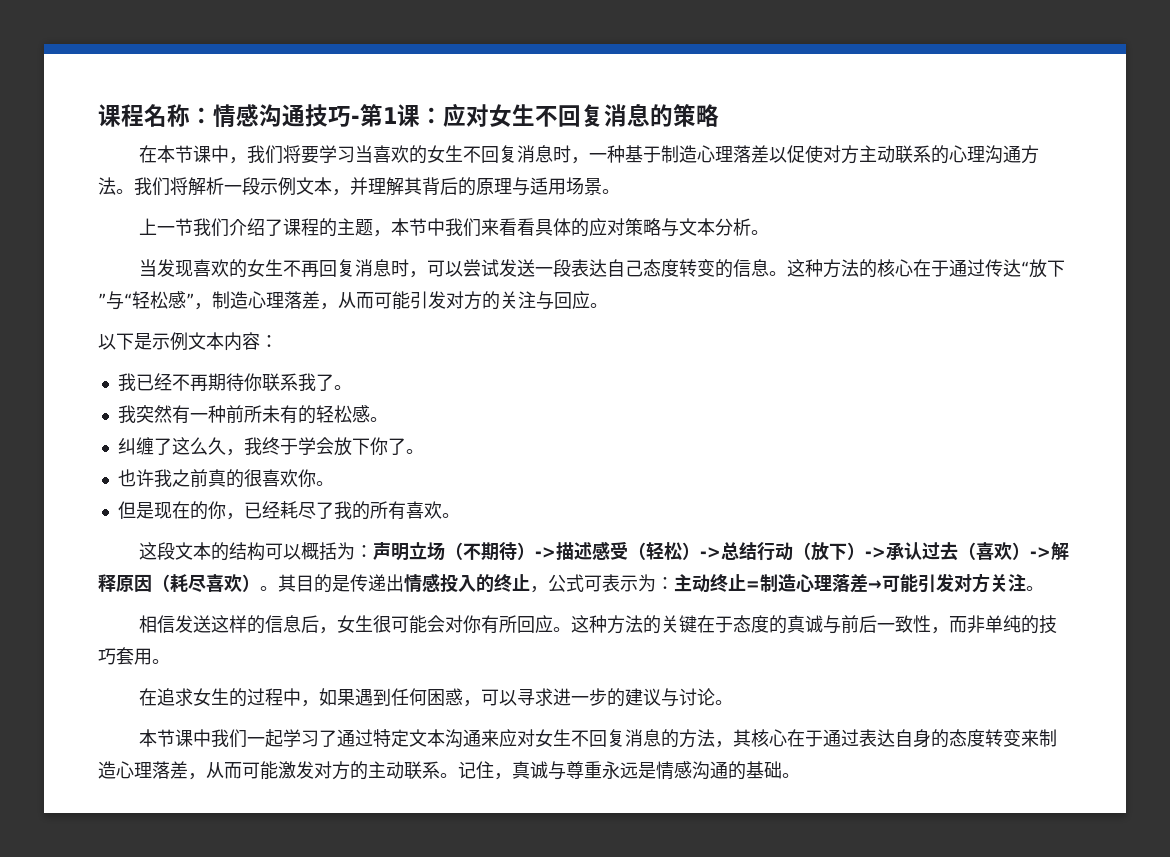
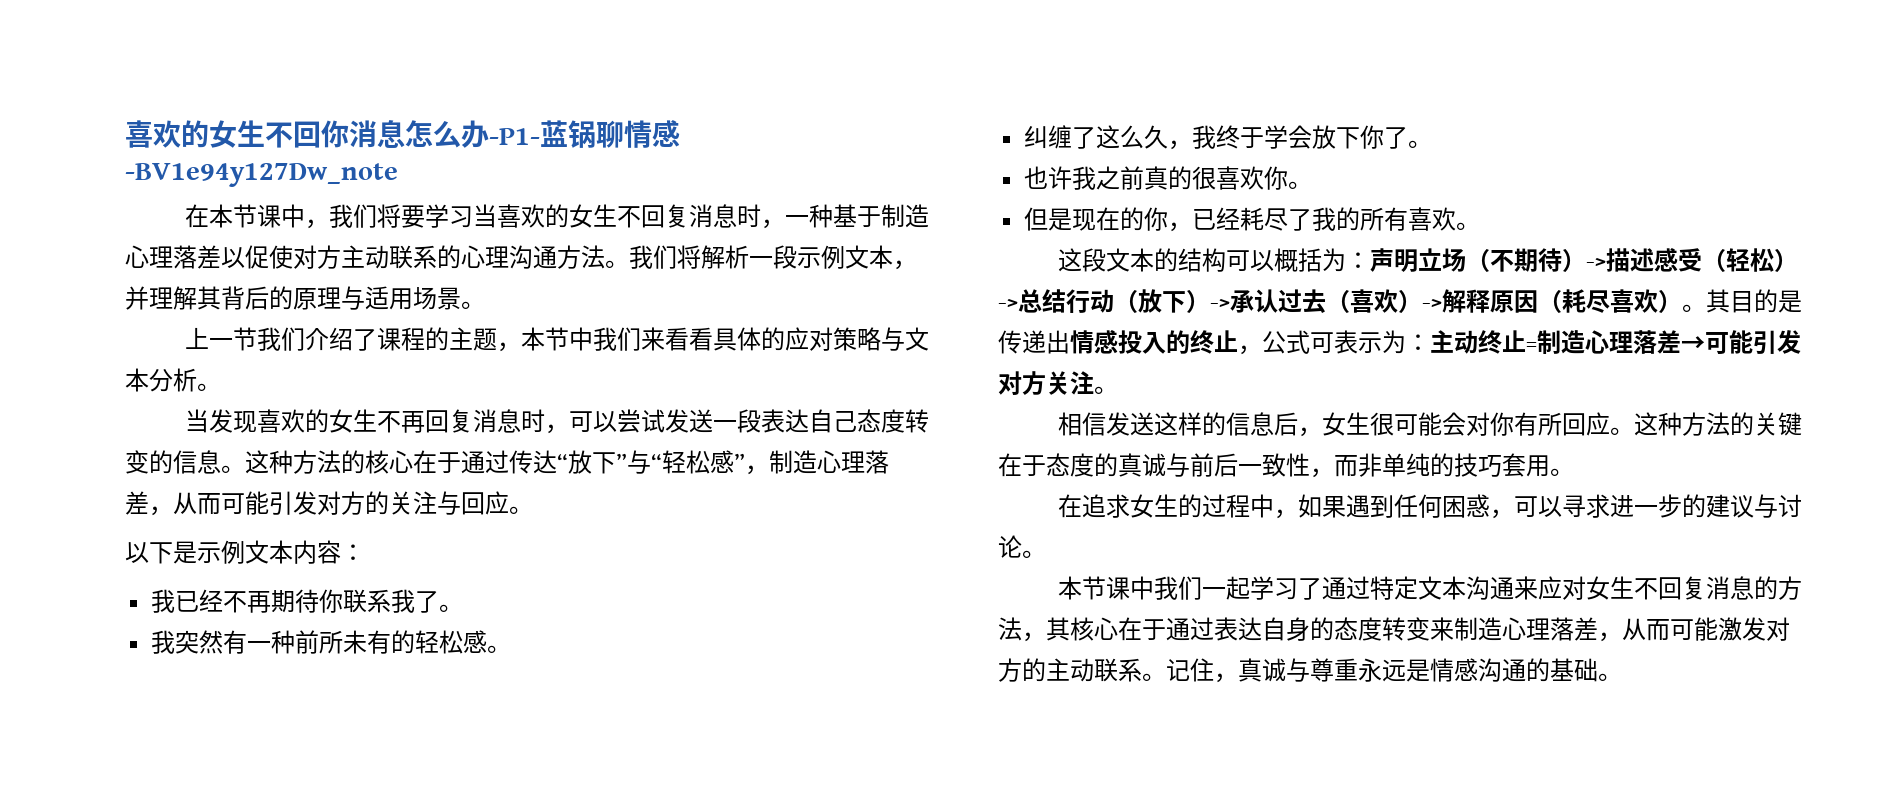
- 课程名称：情感沟通技巧-第1课：应对女生不回复消息的策略
+ 喜欢的女生不回你消息怎么办-P1-蓝锅聊情感-BV1e94y127Dw_note

